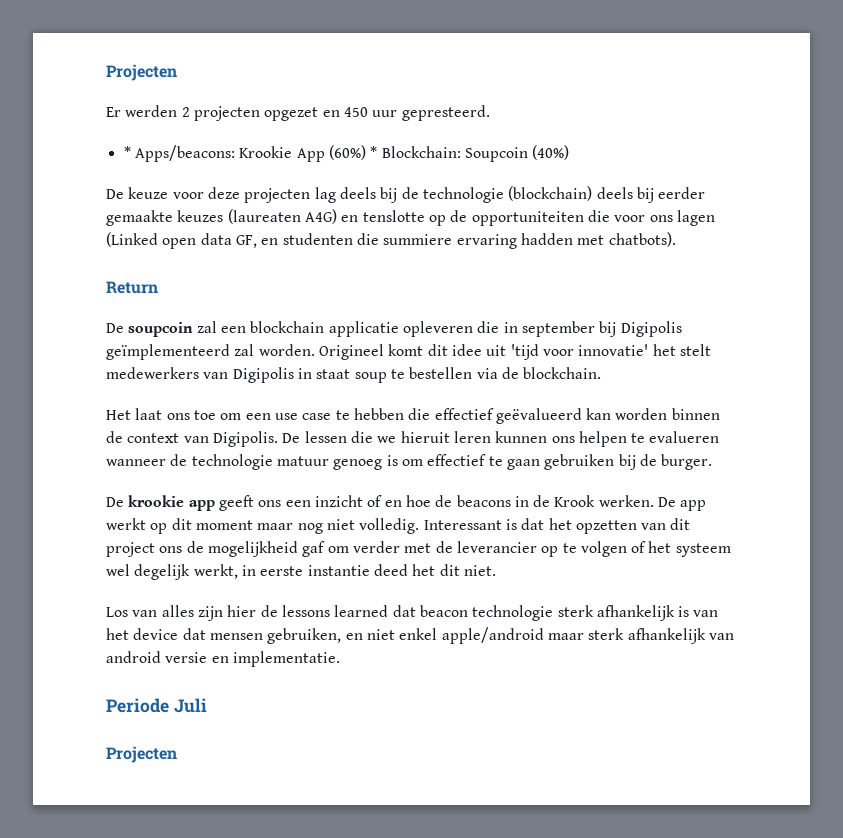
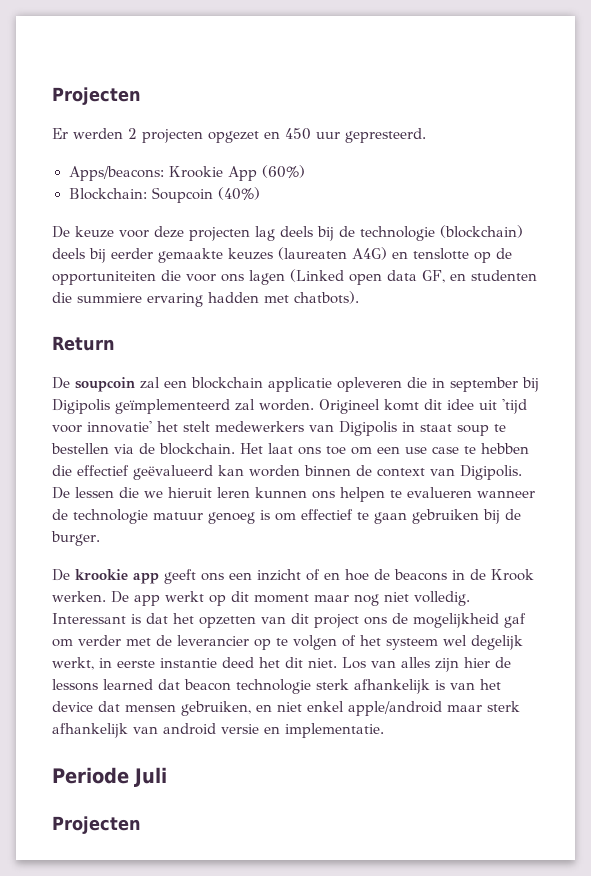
- * Apps/beacons: Krookie App (60%) * Blockchain: Soupcoin (40%)
+ Apps/beacons: Krookie App (60%)
+ Blockchain: Soupcoin (40%)
- Origineel komt dit idee uit 'tijd voor innovatie' het stelt medewerkers van Digipolis in staat soup te bestellen via de blockchain.
- Het laat ons toe om een use case te hebben die effectief geëvalueerd kan worden binnen de context van Digipolis.
+ Origineel komt dit idee uit 'tijd voor innovatie' het stelt medewerkers van Digipolis in staat soup te bestellen via de blockchain. Het laat ons toe om een use case te hebben die effectief geëvalueerd kan worden binnen de context van Digipolis.
- Interessant is dat het opzetten van dit project ons de mogelijkheid gaf om verder met de leverancier op te volgen of het systeem wel degelijk werkt, in eerste instantie deed het dit niet.
- Los van alles zijn hier de lessons learned dat beacon technologie sterk afhankelijk is van het device dat mensen gebruiken, en niet enkel apple/android maar sterk afhankelijk van android versie en implementatie.
+ Interessant is dat het opzetten van dit project ons de mogelijkheid gaf om verder met de leverancier op te volgen of het systeem wel degelijk werkt, in eerste instantie deed het dit niet. Los van alles zijn hier de lessons learned dat beacon technologie sterk afhankelijk is van het device dat mensen gebruiken, en niet enkel apple/android maar sterk afhankelijk van android versie en implementatie.

